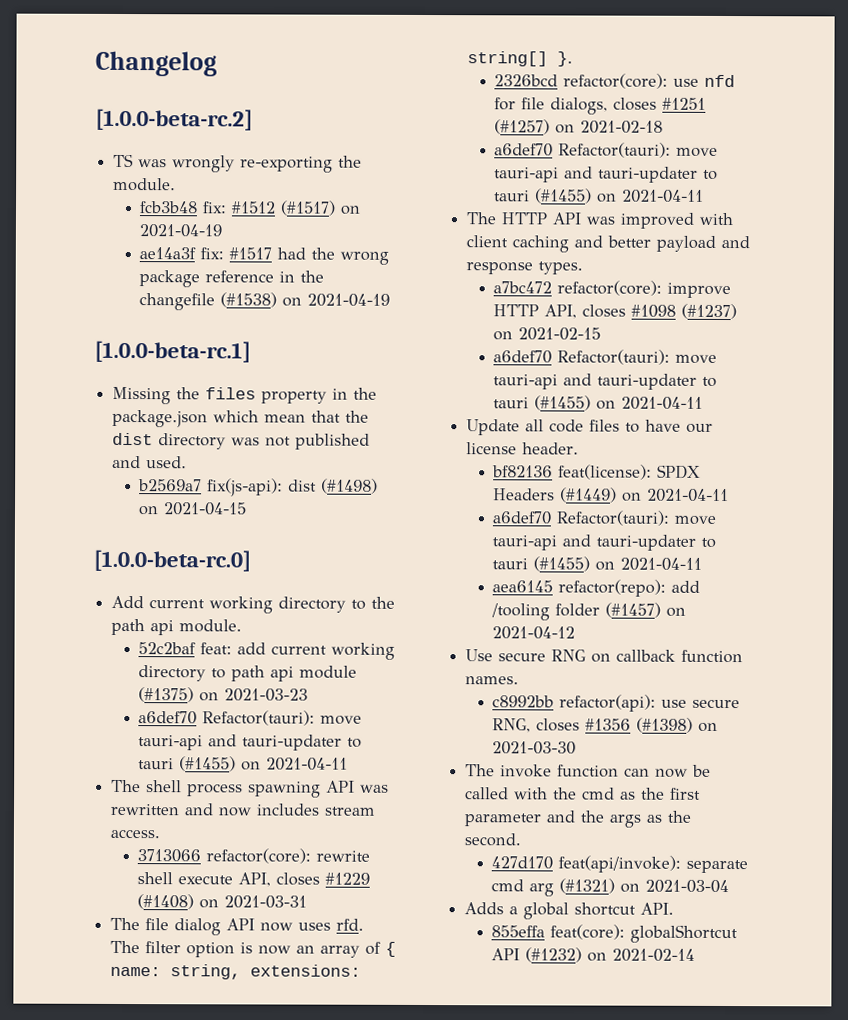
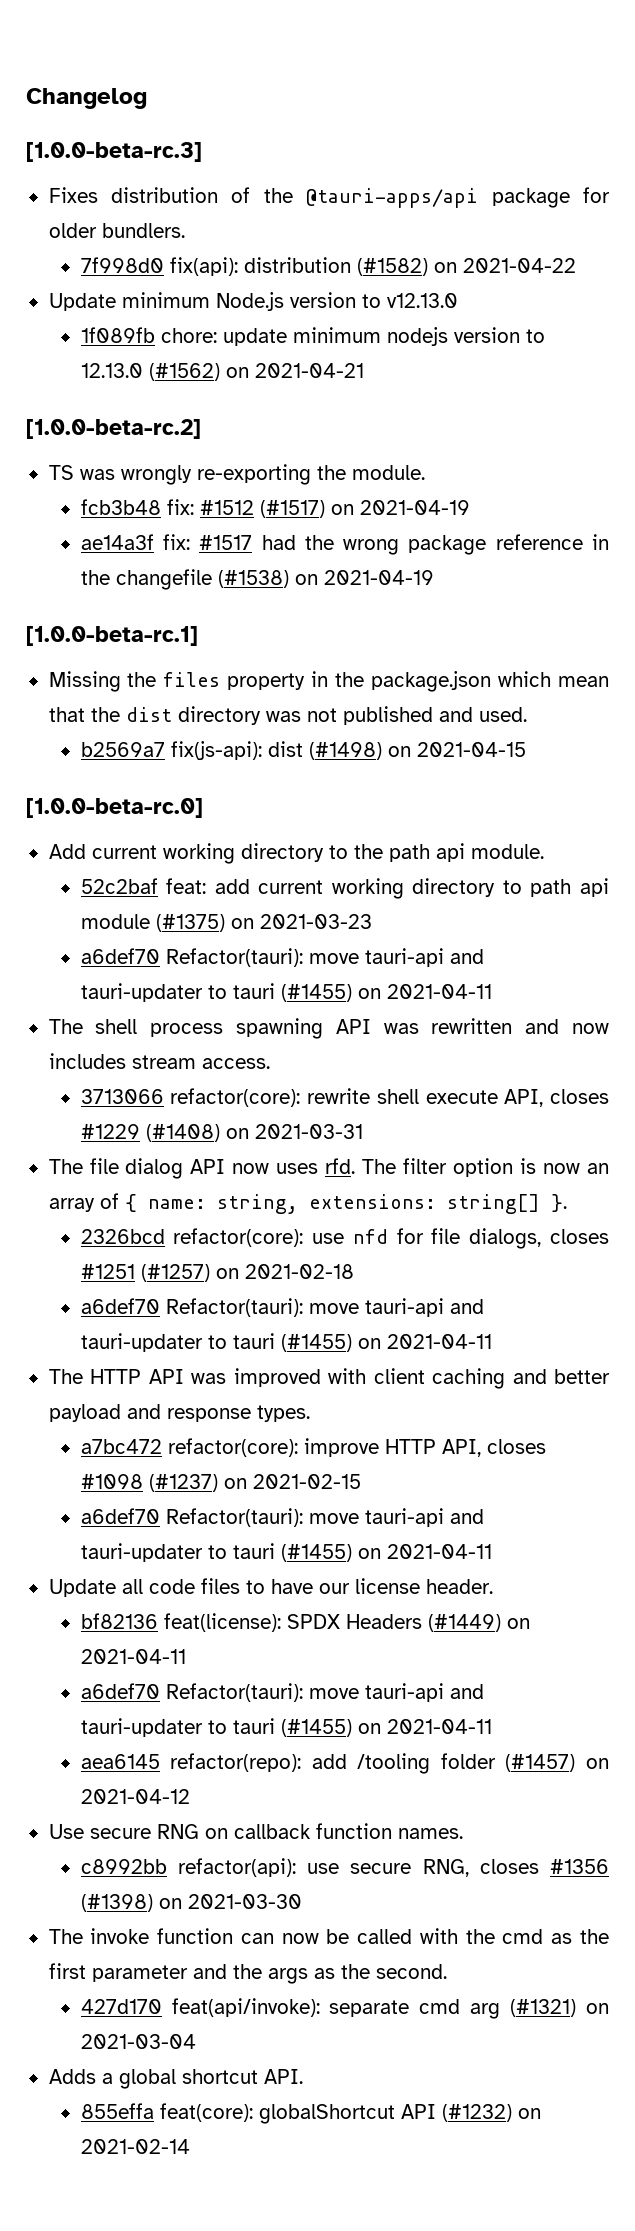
+ [1.0.0-beta-rc.3]
+ Fixes distribution of the @tauri-apps/api package for older bundlers.
+ 7f998d0 fix(api): distribution (#1582) on 2021-04-22
+ Update minimum Node.js version to v12.13.0
+ 1f089fb chore: update minimum nodejs version to 12.13.0 (#1562) on 2021-04-21

